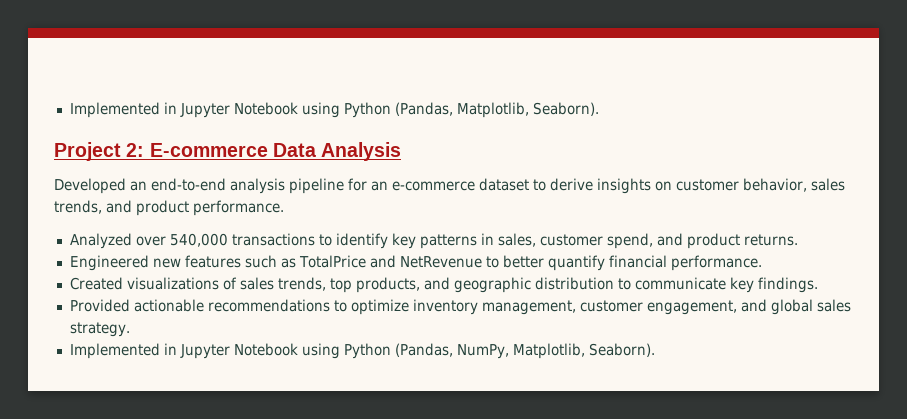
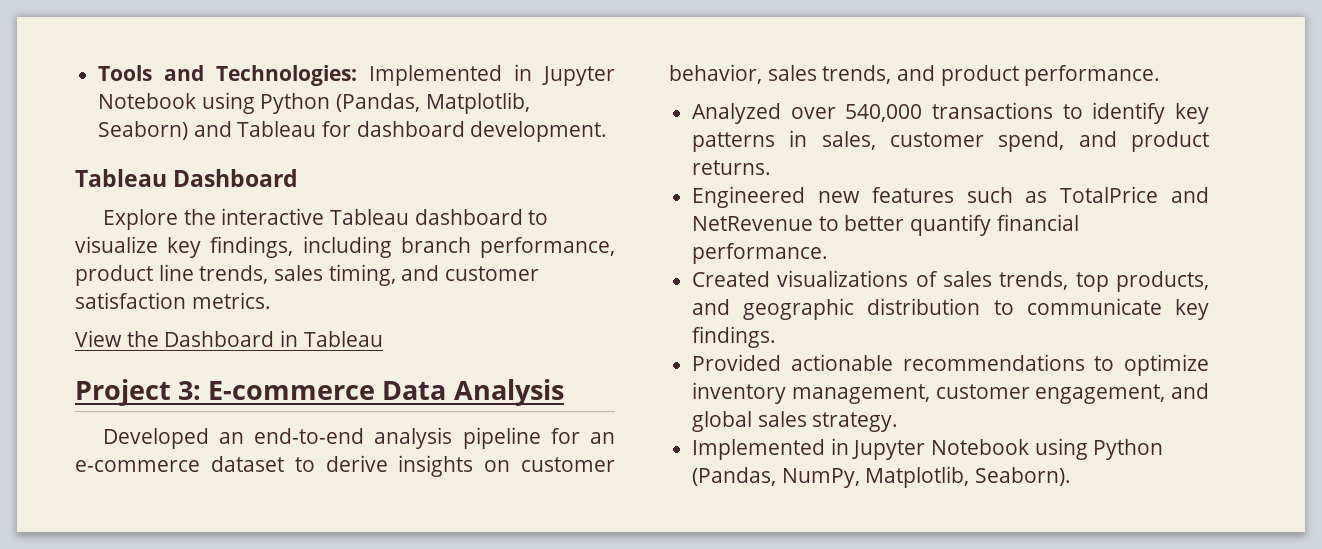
- Implemented in Jupyter Notebook using Python (Pandas, Matplotlib, Seaborn).
+ Tools and Technologies: Implemented in Jupyter Notebook using Python (Pandas, Matplotlib, Seaborn) and Tableau for dashboard development.
+ Tableau Dashboard
+ Explore the interactive Tableau dashboard to visualize key findings, including branch performance, product line trends, sales timing, and customer satisfaction metrics.
+ View the Dashboard in Tableau
- Project 2: E-commerce Data Analysis
+ Project 3: E-commerce Data Analysis

